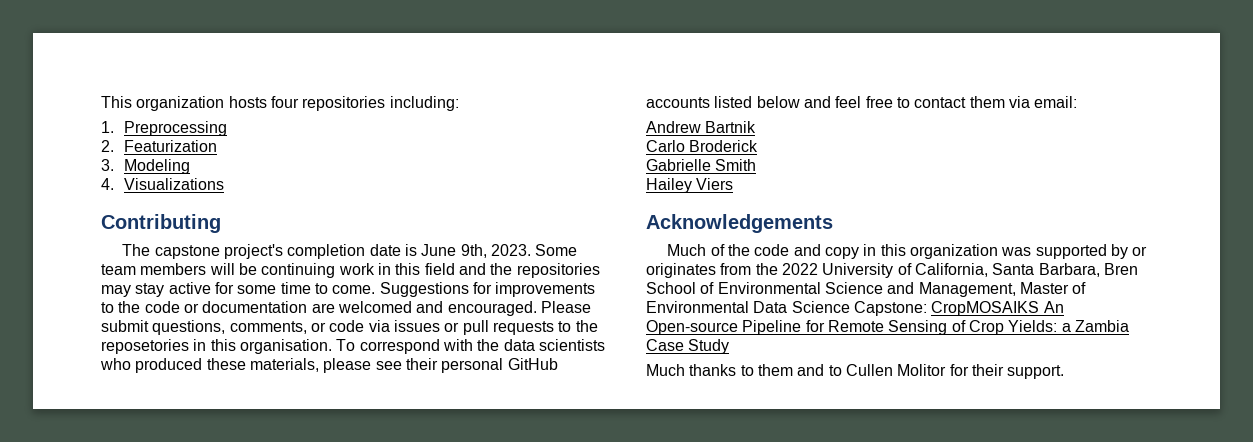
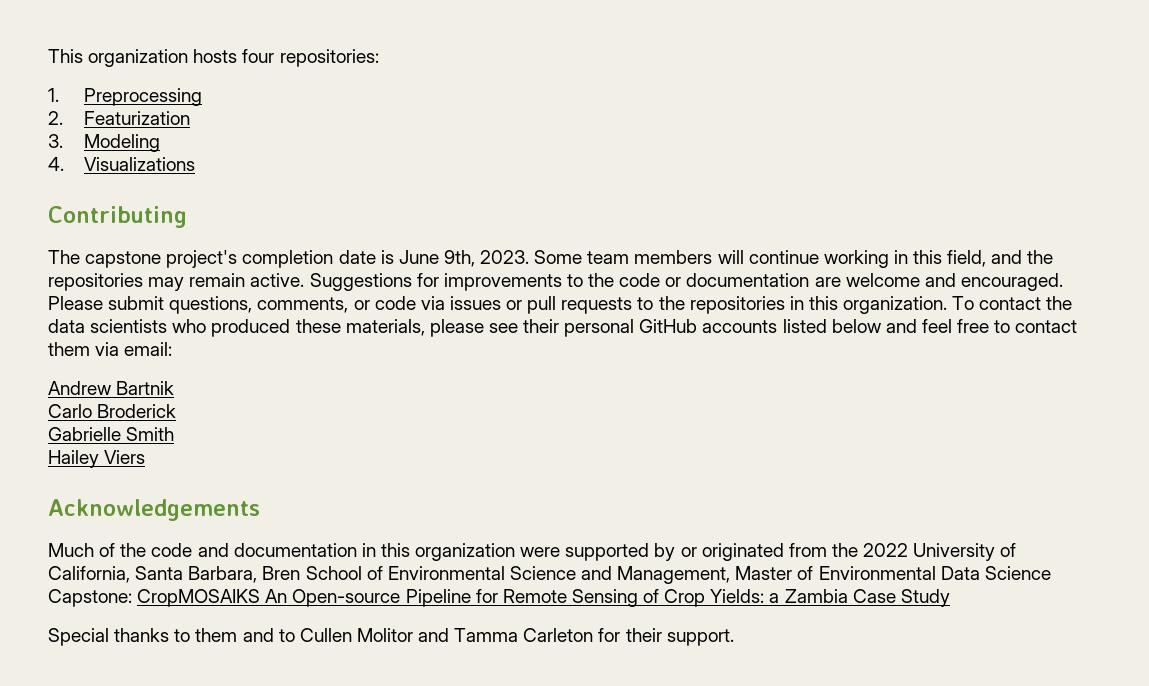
- This organization hosts four repositories including:
+ This organization hosts four repositories:
- Some team members will be continuing work in this field and the repositories may stay active for some time to come.
+ Some team members will continue working in this field, and the repositories may remain active.
- Suggestions for improvements to the code or documentation are welcomed and encouraged.
+ Suggestions for improvements to the code or documentation are welcome and encouraged.
- Please submit questions, comments, or code via issues or pull requests to the reposetories in this organisation. To correspond with the data scientists who produced these materials, please see their personal GitHub accounts listed below and feel free to contact them via email:
+ Please submit questions, comments, or code via issues or pull requests to the repositories in this organization. To contact the data scientists who produced these materials, please see their personal GitHub accounts listed below and feel free to contact them via email:
- Much of the code and copy in this organization was supported by or originates from the 2022 University of California, Santa Barbara, Bren School of Environmental Science and Management, Master of Environmental Data Science Capstone: CropMOSAIKS An Open-source Pipeline for Remote Sensing of Crop Yields: a Zambia Case Study
+ Much of the code and documentation in this organization were supported by or originated from the 2022 University of California, Santa Barbara, Bren School of Environmental Science and Management, Master of Environmental Data Science Capstone: CropMOSAIKS An Open-source Pipeline for Remote Sensing of Crop Yields: a Zambia Case Study
- Much thanks to them and to Cullen Molitor for their support.
+ Special thanks to them and to Cullen Molitor and Tamma Carleton for their support.

